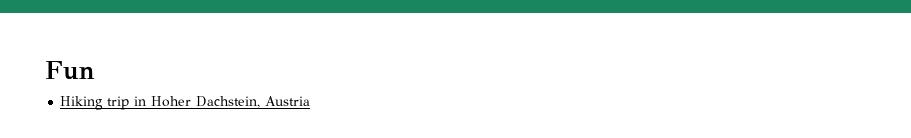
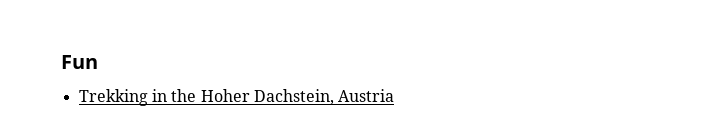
- Hiking trip in Hoher Dachstein, Austria
+ Trekking in the Hoher Dachstein, Austria

